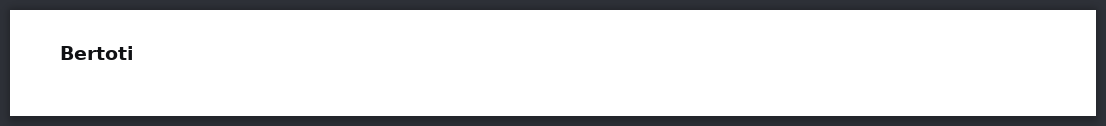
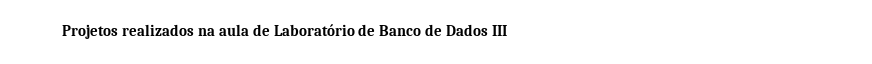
- Bertoti
+ Projetos realizados na aula de Laboratório de Banco de Dados III

